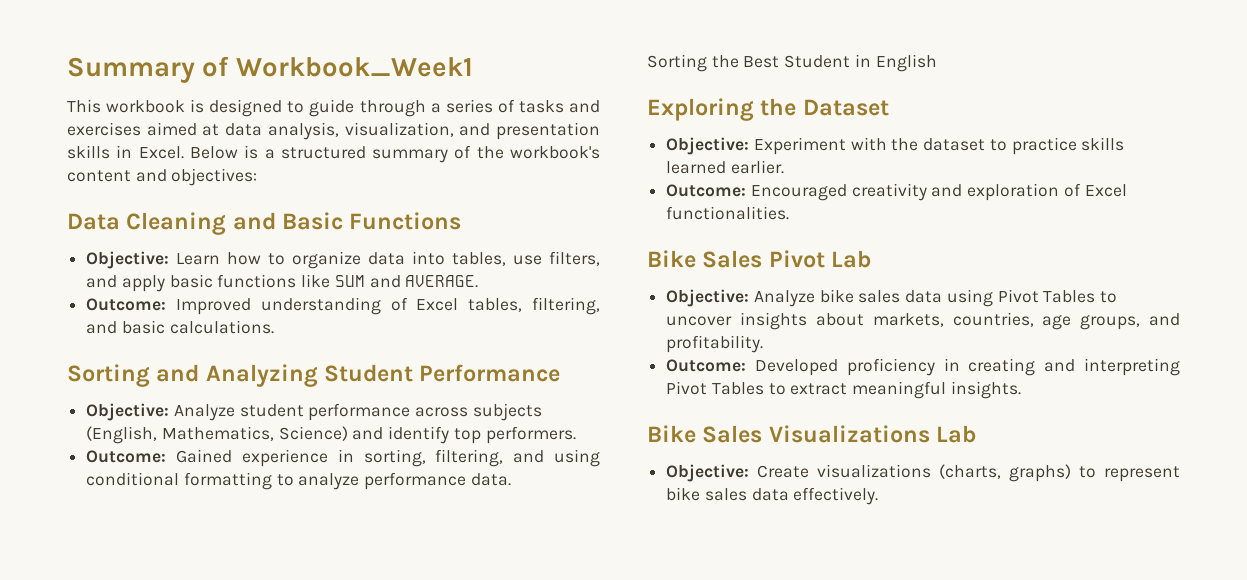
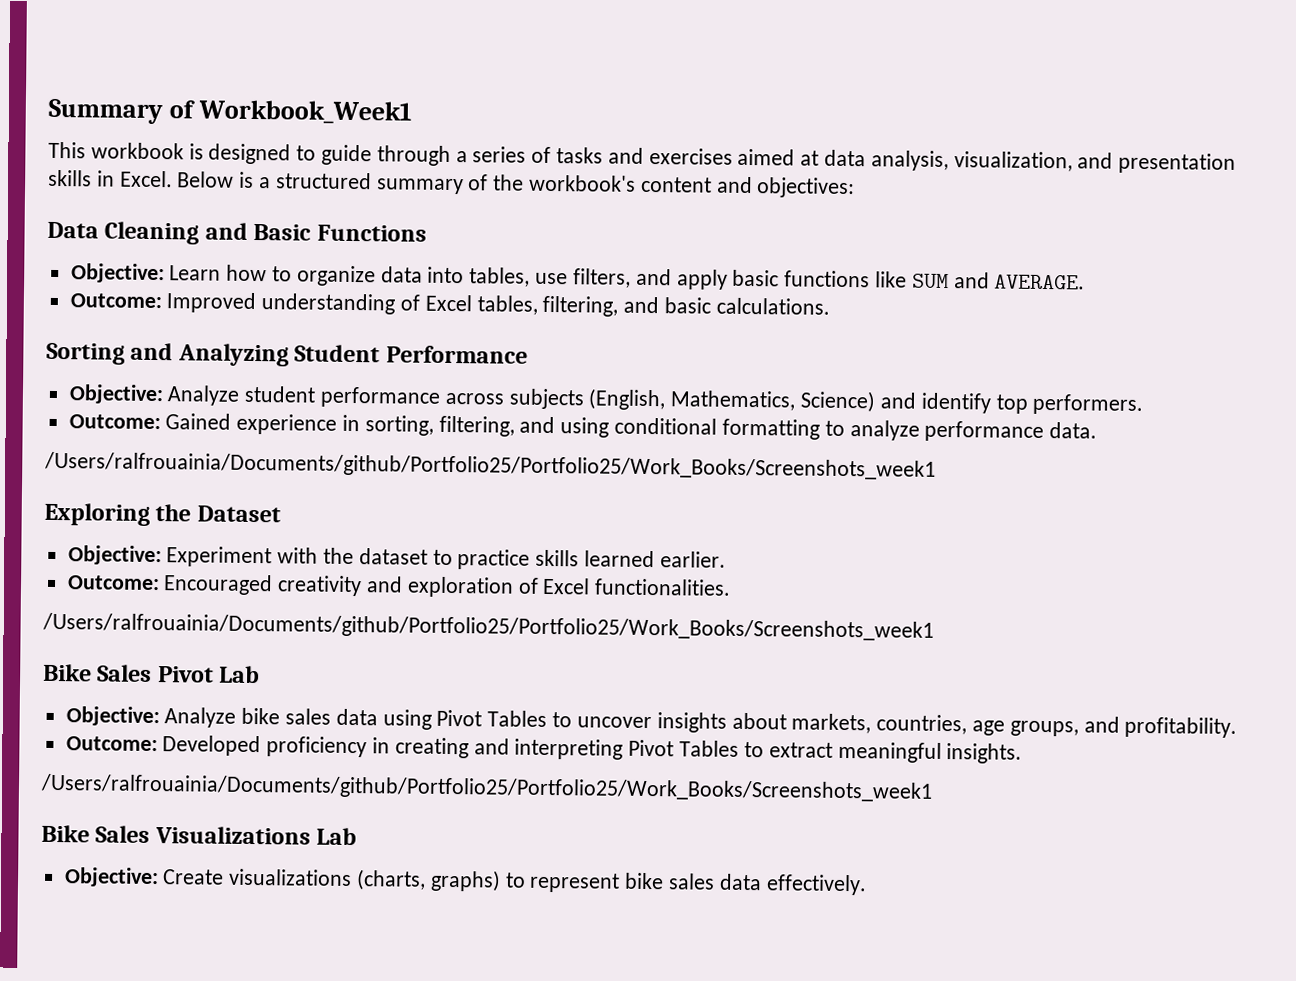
  Outcome: Gained experience in sorting, filtering, and using conditional formatting to analyze performance data.
- Sorting the Best Student in English
+ /Users/ralfrouainia/Documents/github/Portfolio25/Portfolio25/Work_Books/Screenshots_week1
  Outcome: Encouraged creativity and exploration of Excel functionalities.
+ /Users/ralfrouainia/Documents/github/Portfolio25/Portfolio25/Work_Books/Screenshots_week1
  Outcome: Developed proficiency in creating and interpreting Pivot Tables to extract meaningful insights.
+ /Users/ralfrouainia/Documents/github/Portfolio25/Portfolio25/Work_Books/Screenshots_week1

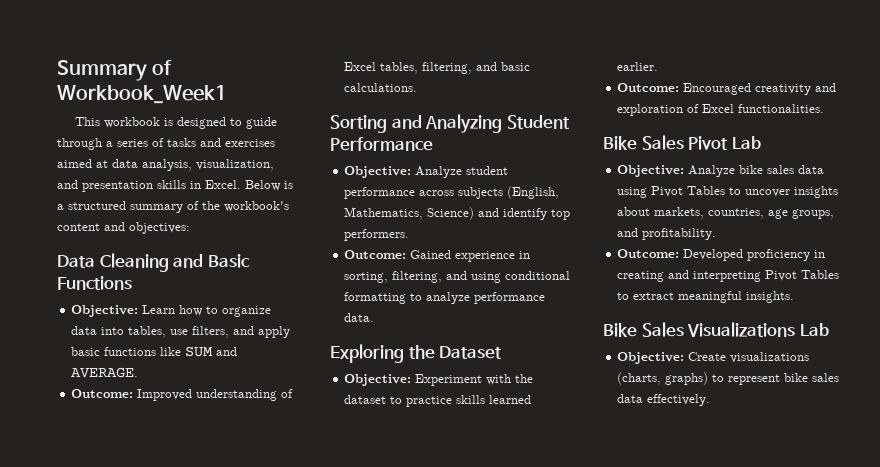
  Outcome: Gained experience in sorting, filtering, and using conditional formatting to analyze performance data.
- /Users/ralfrouainia/Documents/github/Portfolio25/Portfolio25/Work_Books/Screenshots_week1
  Outcome: Encouraged creativity and exploration of Excel functionalities.
- /Users/ralfrouainia/Documents/github/Portfolio25/Portfolio25/Work_Books/Screenshots_week1
  Outcome: Developed proficiency in creating and interpreting Pivot Tables to extract meaningful insights.
- /Users/ralfrouainia/Documents/github/Portfolio25/Portfolio25/Work_Books/Screenshots_week1

